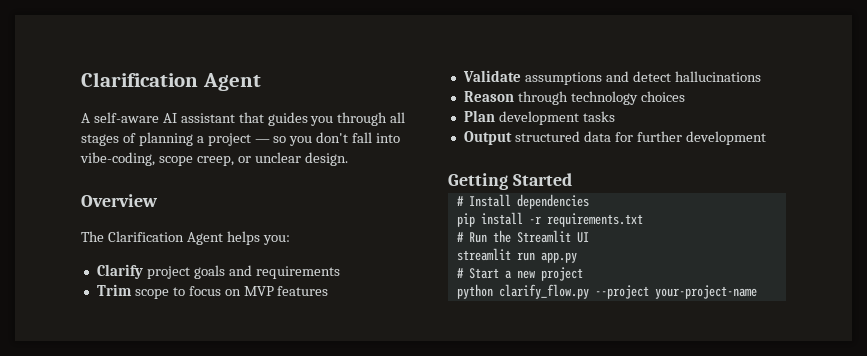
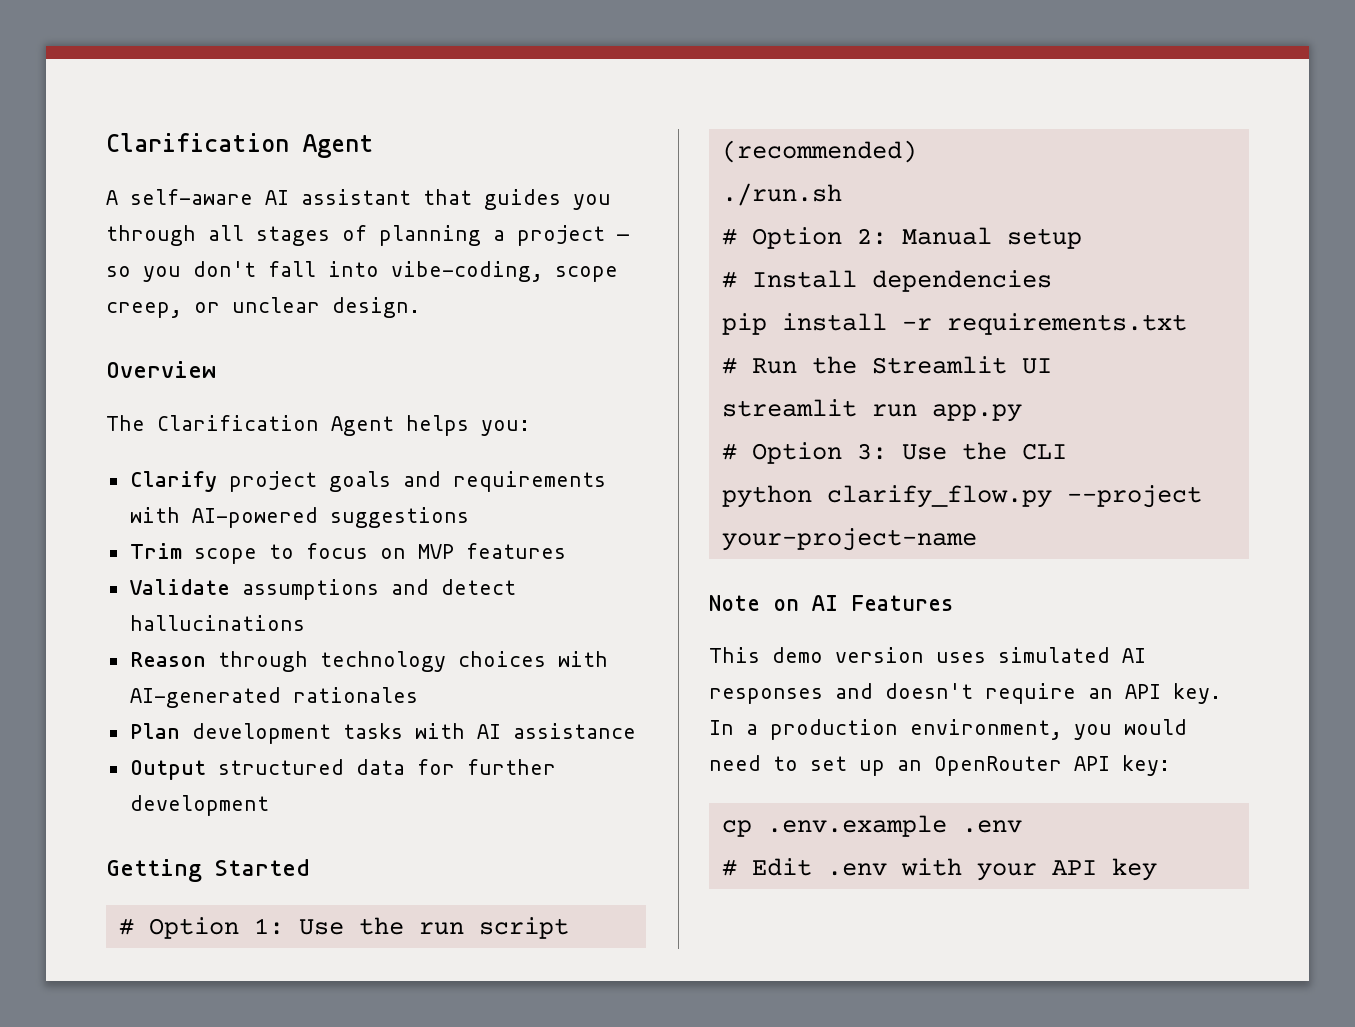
- Clarify project goals and requirements
+ Clarify project goals and requirements with AI-powered suggestions
- Reason through technology choices
+ Reason through technology choices with AI-generated rationales
- Plan development tasks
+ Plan development tasks with AI assistance
+ # Option 1: Use the run script (recommended)
+ ./run.sh
+ # Option 2: Manual setup
- # Start a new project
+ # Option 3: Use the CLI
+ Note on AI Features
+ This demo version uses simulated AI responses and doesn't require an API key. In a production environment, you would need to set up an OpenRouter API key:
+ cp .env.example .env
+ # Edit .env with your API key

